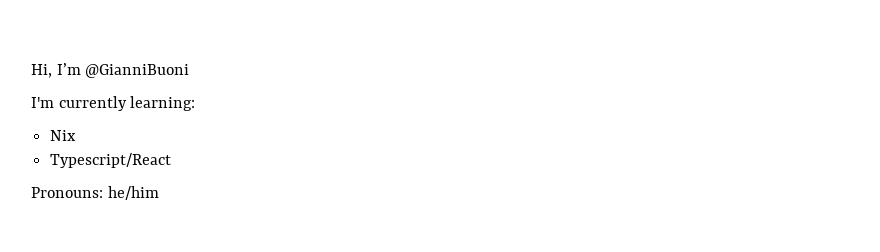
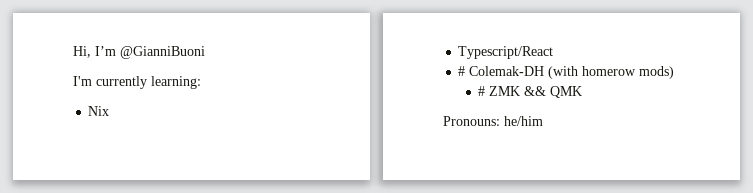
+ # Colemak-DH (with homerow mods)
+ # ZMK && QMK

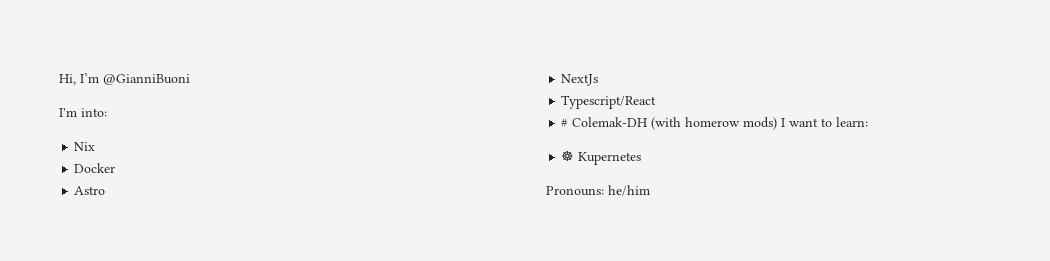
- I'm currently learning:
+ I'm into:
+ Docker
+ Astro
+ NextJs
- # Colemak-DH (with homerow mods)
- # ZMK && QMK
+ # Colemak-DH (with homerow mods) I want to learn:
+ ☸ Kupernetes

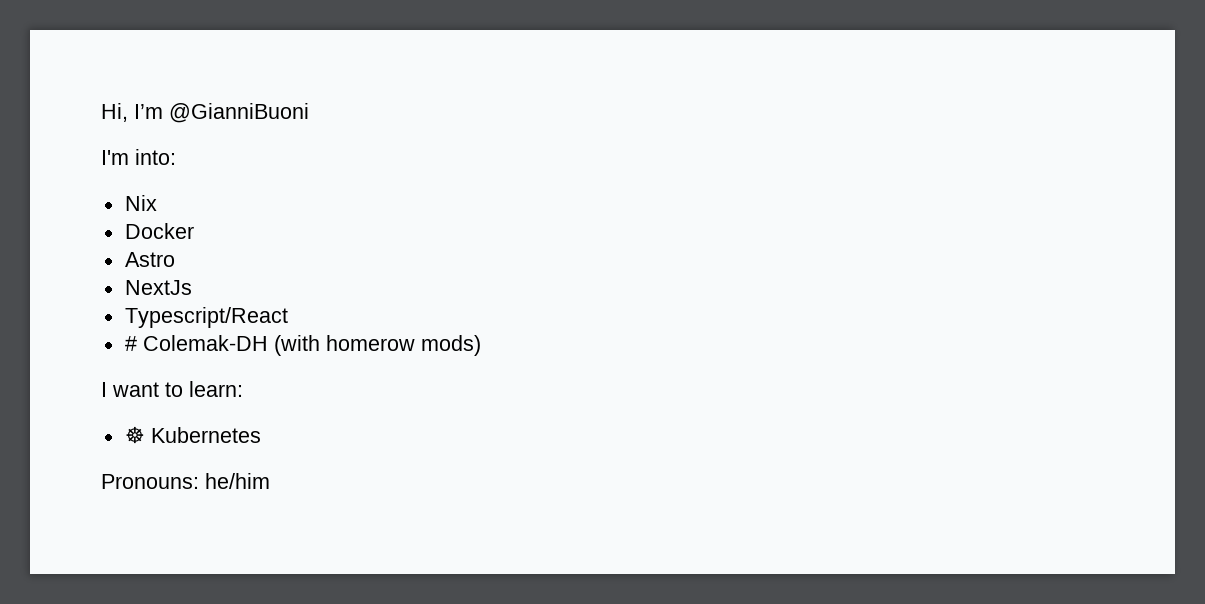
- # Colemak-DH (with homerow mods) I want to learn:
+ # Colemak-DH (with homerow mods)
+ I want to learn:
- ☸ Kupernetes
+ ☸ Kubernetes

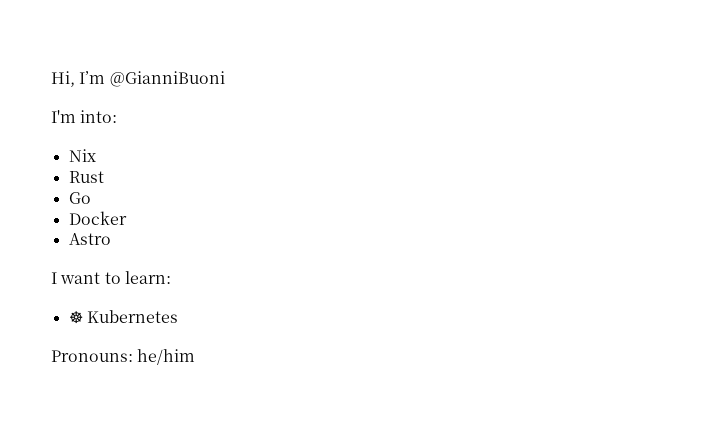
+ Rust
+ Go
- NextJs
- Typescript/React
- # Colemak-DH (with homerow mods)

